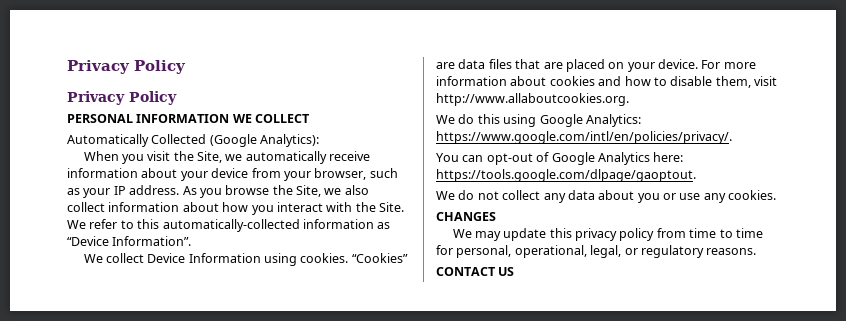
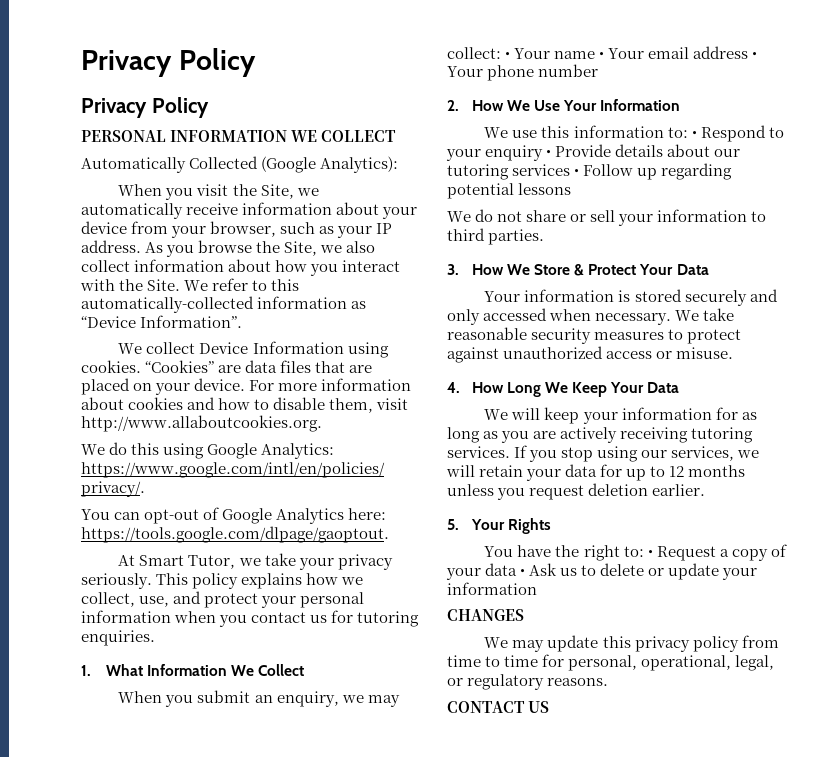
- We do not collect any data about you or use any cookies.
+ At Smart Tutor, we take your privacy seriously. This policy explains how we collect, use, and protect your personal information when you contact us for tutoring enquiries.
+ 1. What Information We Collect
+ When you submit an enquiry, we may collect: • Your name • Your email address • Your phone number
+ 2. How We Use Your Information
+ We use this information to: • Respond to your enquiry • Provide details about our tutoring services • Follow up regarding potential lessons
+ We do not share or sell your information to third parties.
+ 3. How We Store & Protect Your Data
+ Your information is stored securely and only accessed when necessary. We take reasonable security measures to protect against unauthorized access or misuse.
+ 4. How Long We Keep Your Data
+ We will keep your information for as long as you are actively receiving tutoring services. If you stop using our services, we will retain your data for up to 12 months unless you request deletion earlier.
+ 5. Your Rights
+ You have the right to: • Request a copy of your data • Ask us to delete or update your information

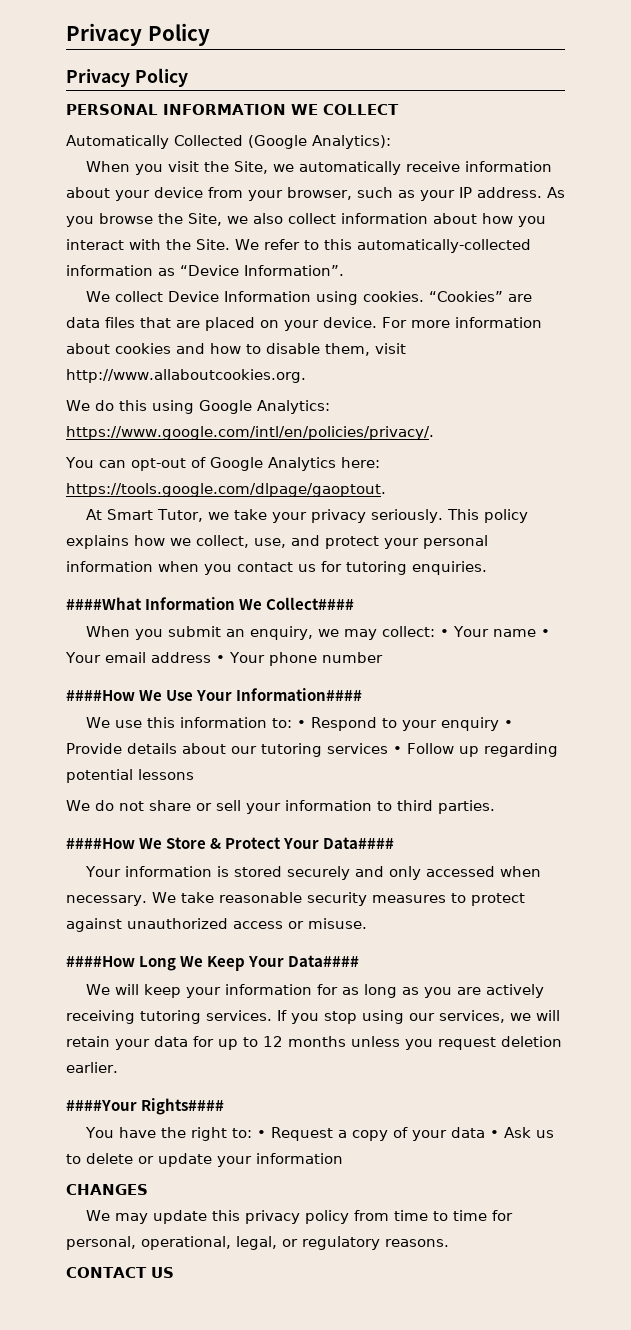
- 1. What Information We Collect
+ ####What Information We Collect####
- 2. How We Use Your Information
+ ####How We Use Your Information####
- 3. How We Store & Protect Your Data
+ ####How We Store & Protect Your Data####
- 4. How Long We Keep Your Data
+ ####How Long We Keep Your Data####
- 5. Your Rights
+ ####Your Rights####

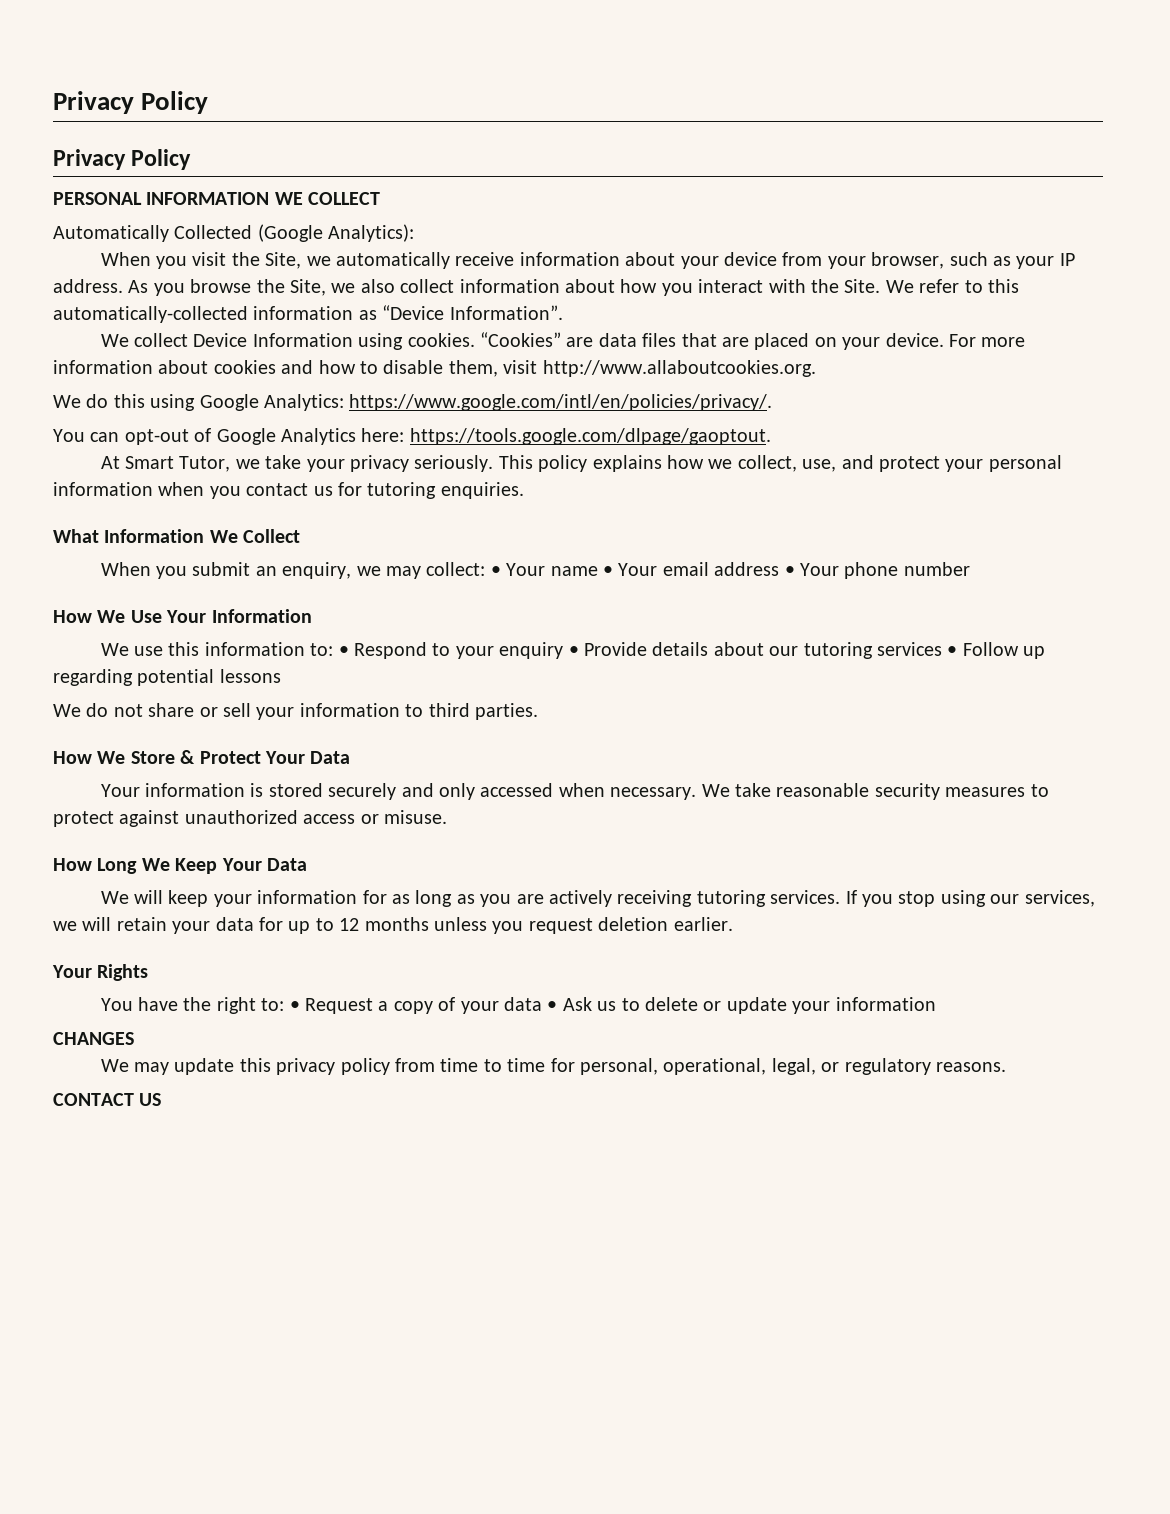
- ####What Information We Collect####
+ What Information We Collect
- ####How We Use Your Information####
+ How We Use Your Information
- ####How We Store & Protect Your Data####
+ How We Store & Protect Your Data
- ####How Long We Keep Your Data####
+ How Long We Keep Your Data
- ####Your Rights####
+ Your Rights

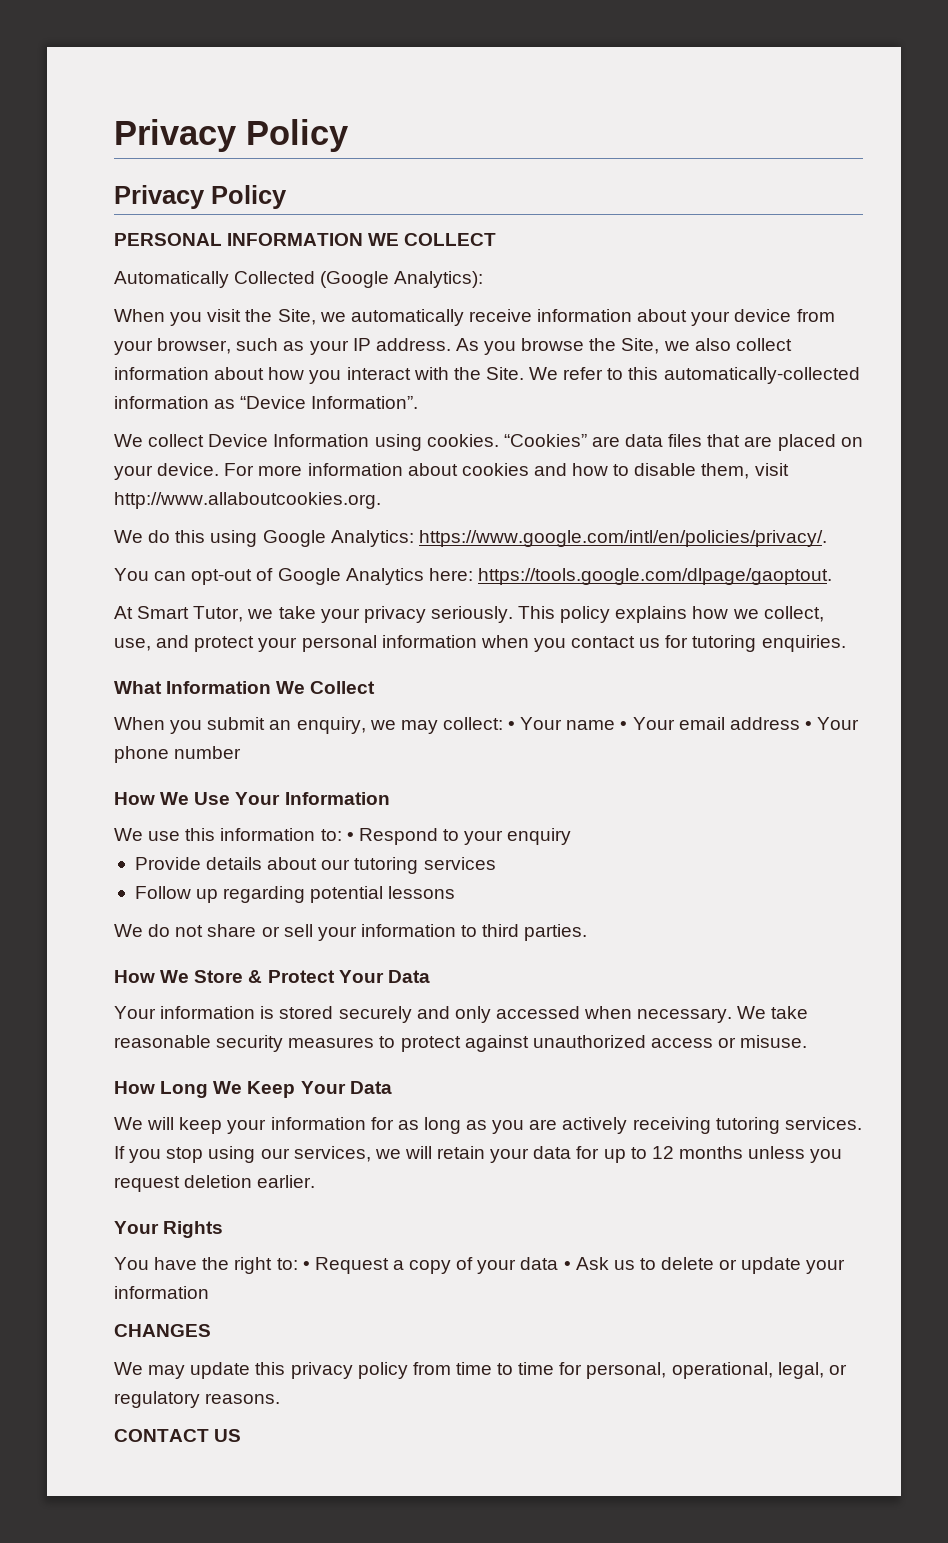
- We use this information to: • Respond to your enquiry • Provide details about our tutoring services • Follow up regarding potential lessons
+ We use this information to: • Respond to your enquiry
+ Provide details about our tutoring services
+ Follow up regarding potential lessons

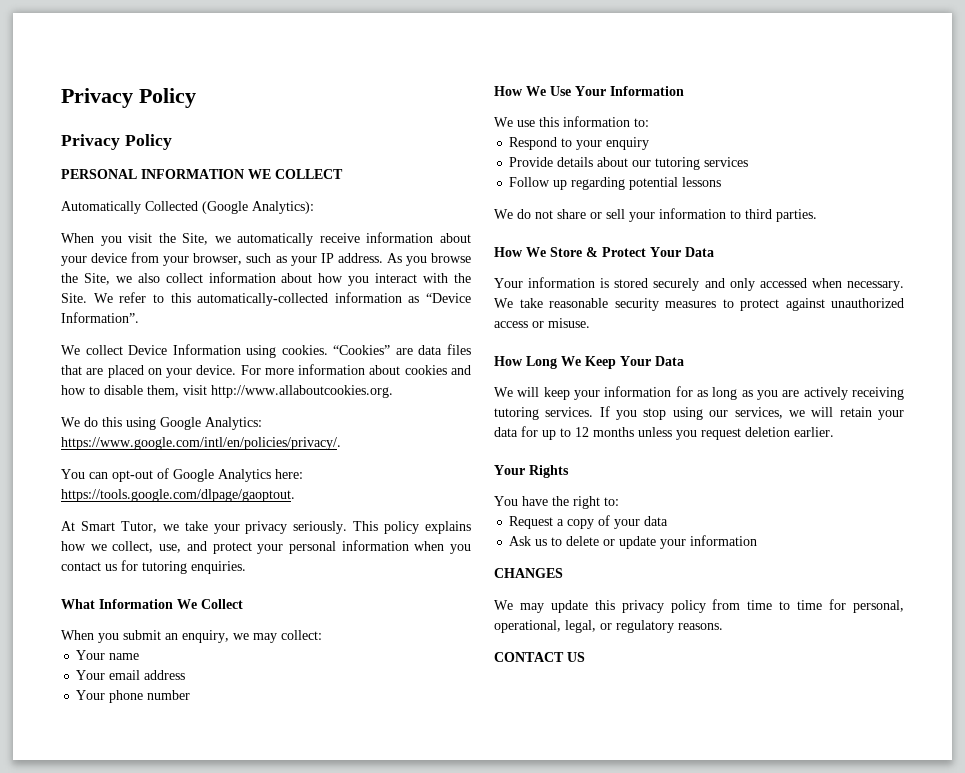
- When you submit an enquiry, we may collect: • Your name • Your email address • Your phone number
+ When you submit an enquiry, we may collect:
+ Your name
+ Your email address
+ Your phone number
- We use this information to: • Respond to your enquiry
+ We use this information to:
+ Respond to your enquiry
- You have the right to: • Request a copy of your data • Ask us to delete or update your information
+ You have the right to:
+ Request a copy of your data
+ Ask us to delete or update your information

